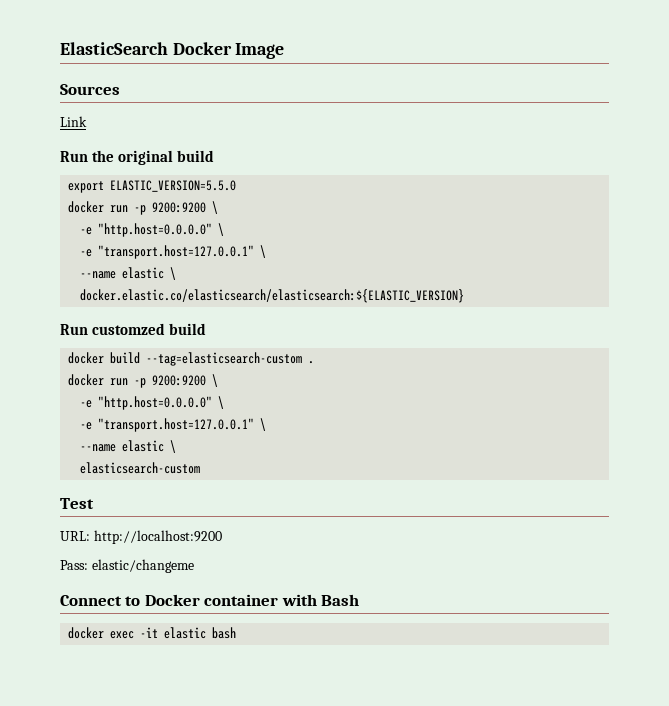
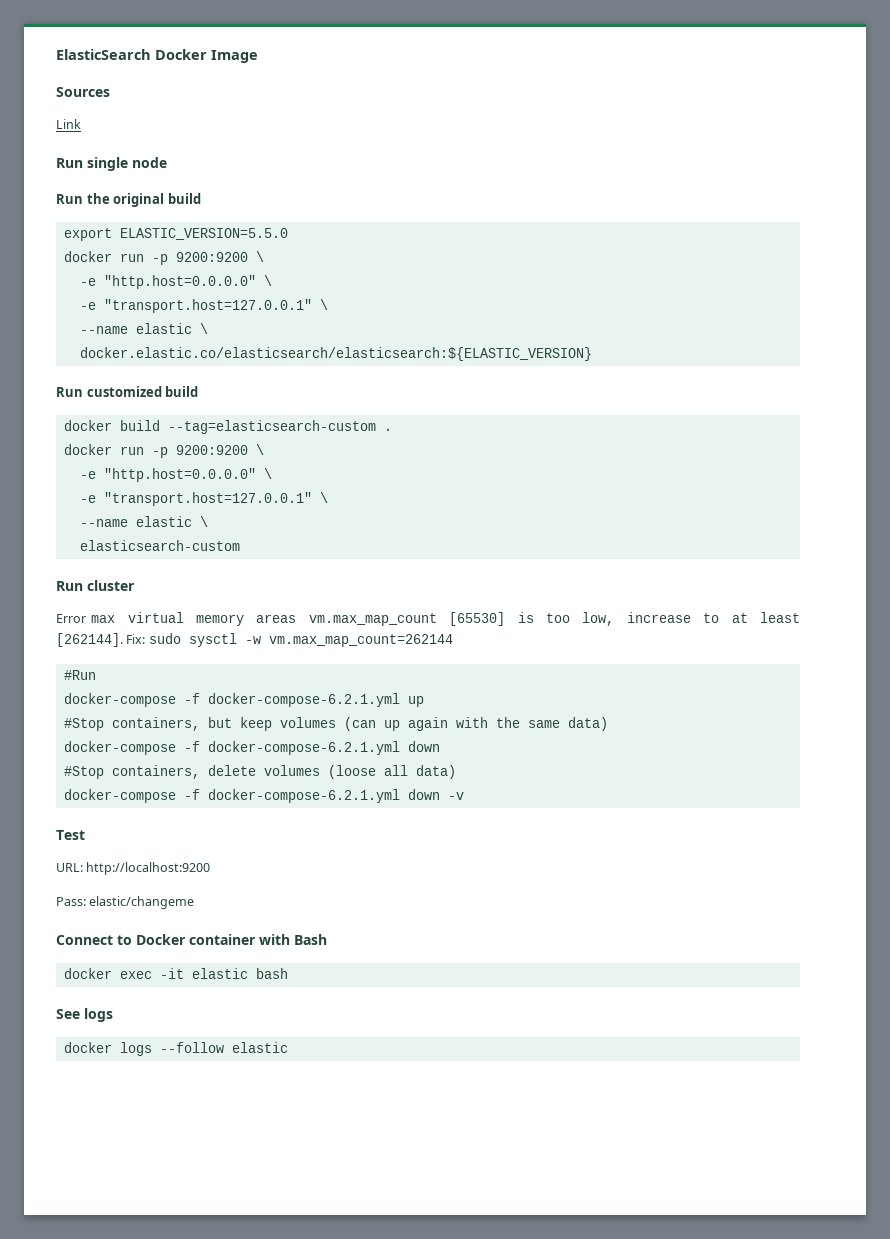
+ Run single node
- Run customzed build
+ Run customized build
+ Run cluster
+ Error max virtual memory areas vm.max_map_count [65530] is too low, increase to at least [262144]. Fix: sudo sysctl -w vm.max_map_count=262144
+ #Run
+ docker-compose -f docker-compose-6.2.1.yml up
+ #Stop containers, but keep volumes (can up again with the same data)
+ docker-compose -f docker-compose-6.2.1.yml down
+ #Stop containers, delete volumes (loose all data)
+ docker-compose -f docker-compose-6.2.1.yml down -v
+ See logs
+ docker logs --follow elastic

